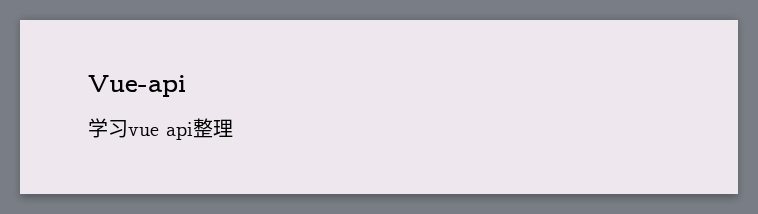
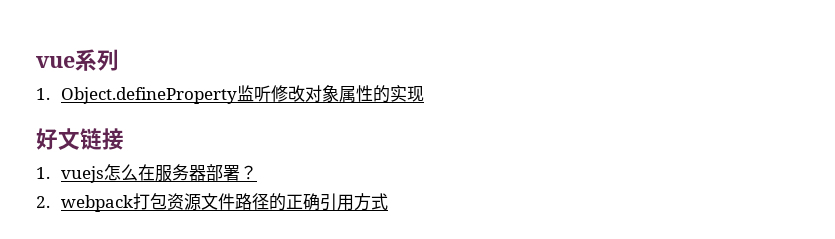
- Vue-api
- 学习vue api整理
+ vue系列
+ 1. Object.defineProperty监听修改对象属性的实现
+ 好文链接
+ 1. vuejs怎么在服务器部署？
+ 2. webpack打包资源文件路径的正确引用方式

